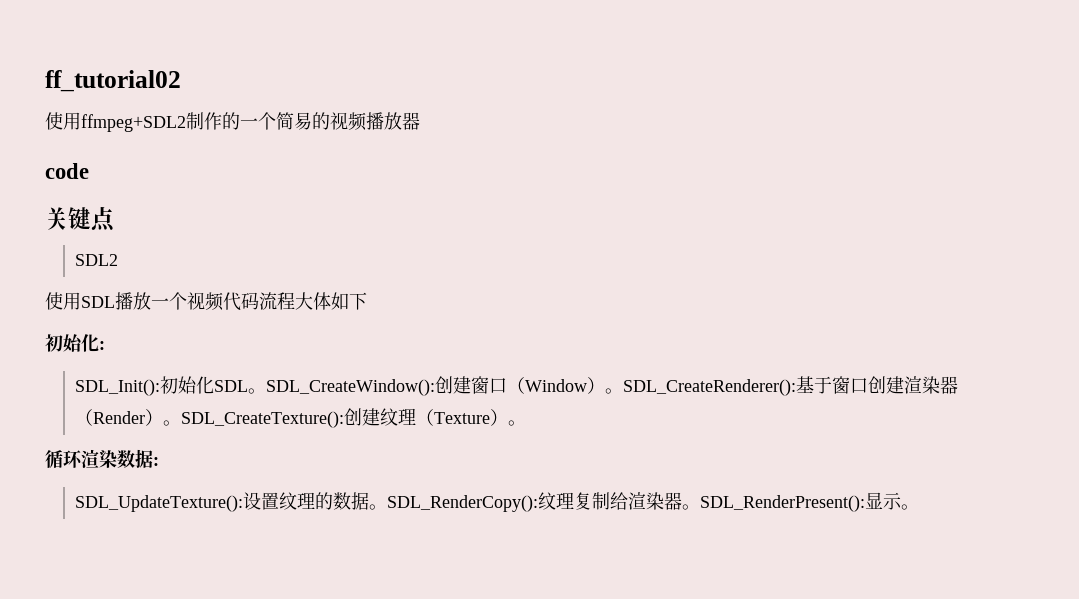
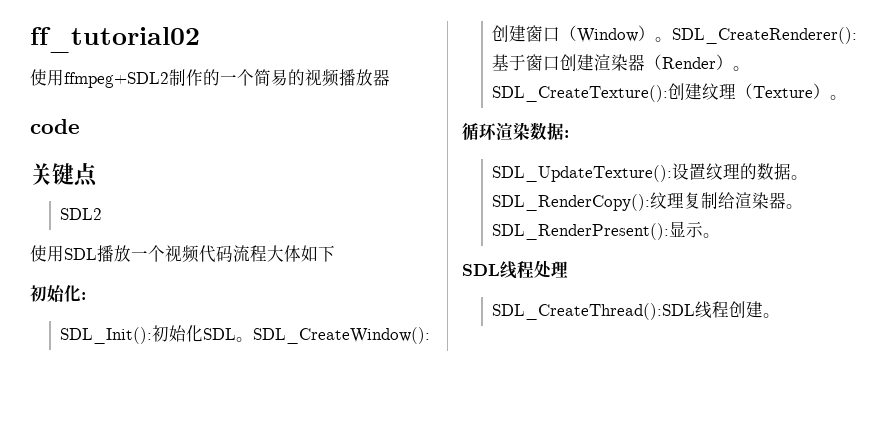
+ SDL线程处理
+ SDL_CreateThread():SDL线程创建。

